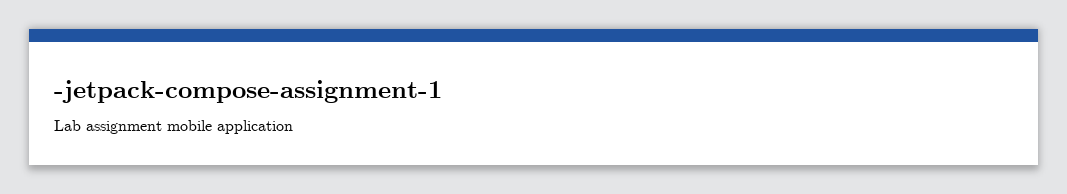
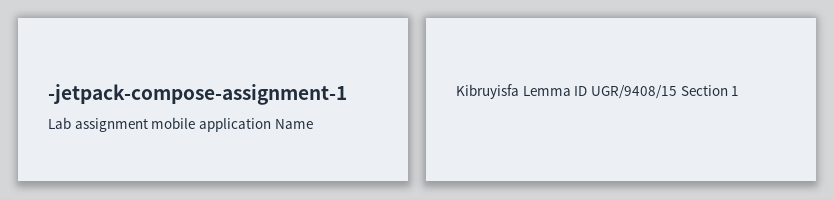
- Lab assignment mobile application
+ Lab assignment mobile application Name Kibruyisfa Lemma ID UGR/9408/15 Section 1

